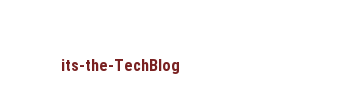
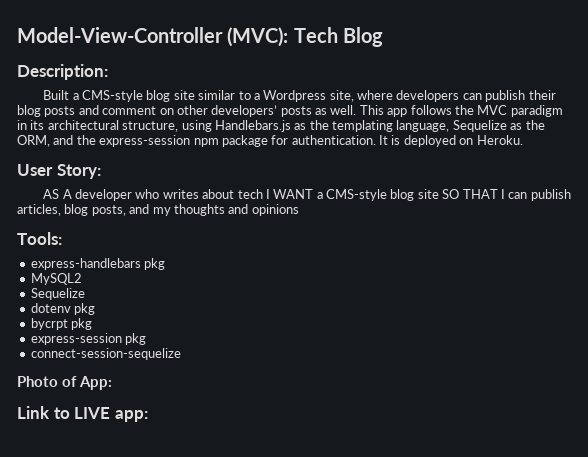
- its-the-TechBlog
+ Model-View-Controller (MVC): Tech Blog
+ Description:
+ Built a CMS-style blog site similar to a Wordpress site, where developers can publish their blog posts and comment on other developers’ posts as well. This app follows the MVC paradigm in its architectural structure, using Handlebars.js as the templating language, Sequelize as the ORM, and the express-session npm package for authentication. It is deployed on Heroku.
+ User Story:
+ AS A developer who writes about tech I WANT a CMS-style blog site SO THAT I can publish articles, blog posts, and my thoughts and opinions
+ Tools:
+ express-handlebars pkg
+ MySQL2
+ Sequelize
+ dotenv pkg
+ bycrpt pkg
+ express-session pkg
+ connect-session-sequelize
+ Photo of App:
+ Link to LIVE app:

